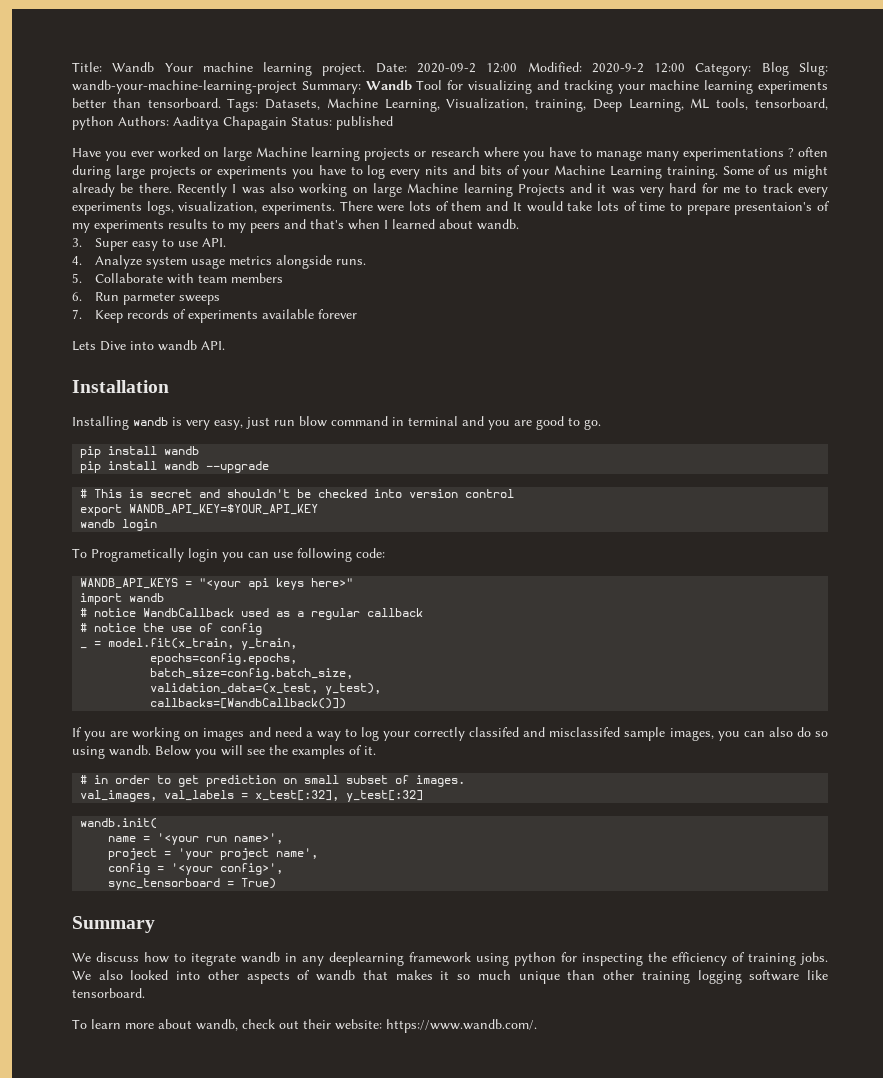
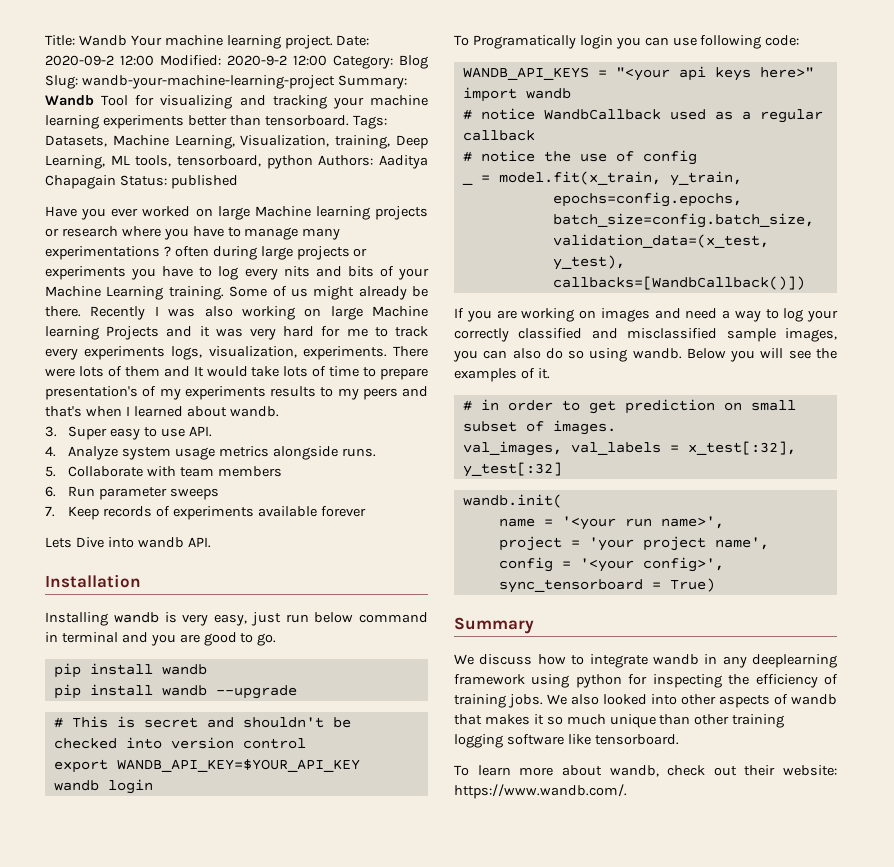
- There were lots of them and It would take lots of time to prepare presentaion's of my experiments results to my peers and that's when I learned about wandb.
+ There were lots of them and It would take lots of time to prepare presentation's of my experiments results to my peers and that's when I learned about wandb.
- 6. Run parmeter sweeps
+ 6. Run parameter sweeps
- Installing wandb is very easy, just run blow command in terminal and you are good to go.
+ Installing wandb is very easy, just run below command in terminal and you are good to go.
- To Programetically login you can use following code:
+ To Programatically login you can use following code:
- If you are working on images and need a way to log your correctly classifed and misclassifed sample images, you can also do so using wandb.
+ If you are working on images and need a way to log your correctly classified and misclassified sample images, you can also do so using wandb.
- We discuss how to itegrate wandb in any deeplearning framework using python for inspecting the efficiency of training jobs.
+ We discuss how to integrate wandb in any deeplearning framework using python for inspecting the efficiency of training jobs.

